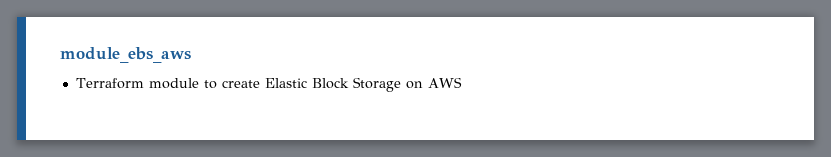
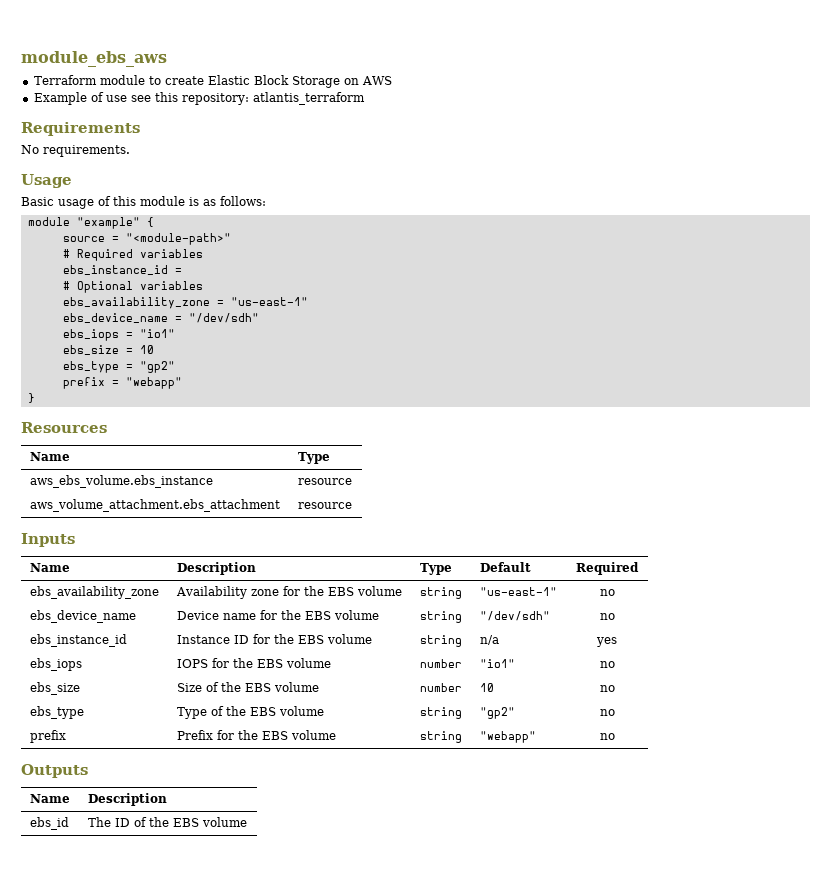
+ Example of use see this repository: atlantis_terraform
+ Requirements
+ No requirements.
+ Usage
+ Basic usage of this module is as follows:
+ module "example" {
+ source = "<module-path>"
+ # Required variables
+ ebs_instance_id =
+ # Optional variables
+ ebs_availability_zone = "us-east-1"
+ ebs_device_name = "/dev/sdh"
+ ebs_iops = "io1"
+ ebs_size = 10
+ ebs_type = "gp2"
+ prefix = "webapp"
+ }
+ Resources
+ Name | Type
+ aws_ebs_volume.ebs_instance | resource
+ aws_volume_attachment.ebs_attachment | resource
+ Inputs
+ Name | Description | Type | Default | Required
+ ebs_availability_zone | Availability zone for the EBS volume | string | "us-east-1" | no
+ ebs_device_name | Device name for the EBS volume | string | "/dev/sdh" | no
+ ebs_instance_id | Instance ID for the EBS volume | string | n/a | yes
+ ebs_iops | IOPS for the EBS volume | number | "io1" | no
+ ebs_size | Size of the EBS volume | number | 10 | no
+ ebs_type | Type of the EBS volume | string | "gp2" | no
+ prefix | Prefix for the EBS volume | string | "webapp" | no
+ Outputs
+ Name | Description
+ ebs_id | The ID of the EBS volume

